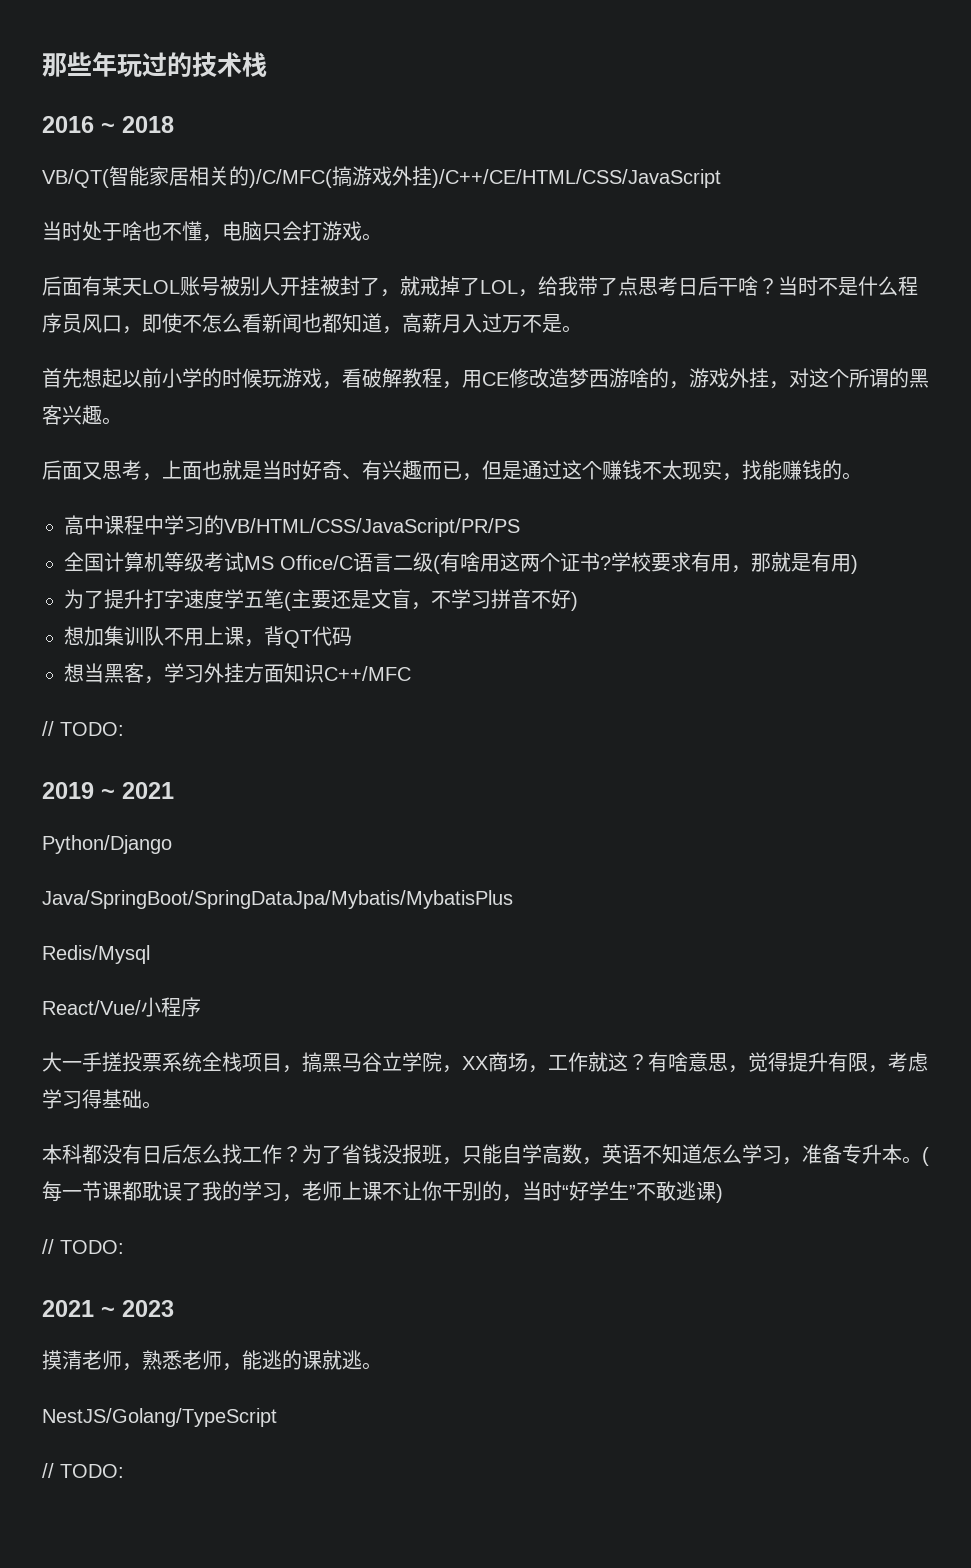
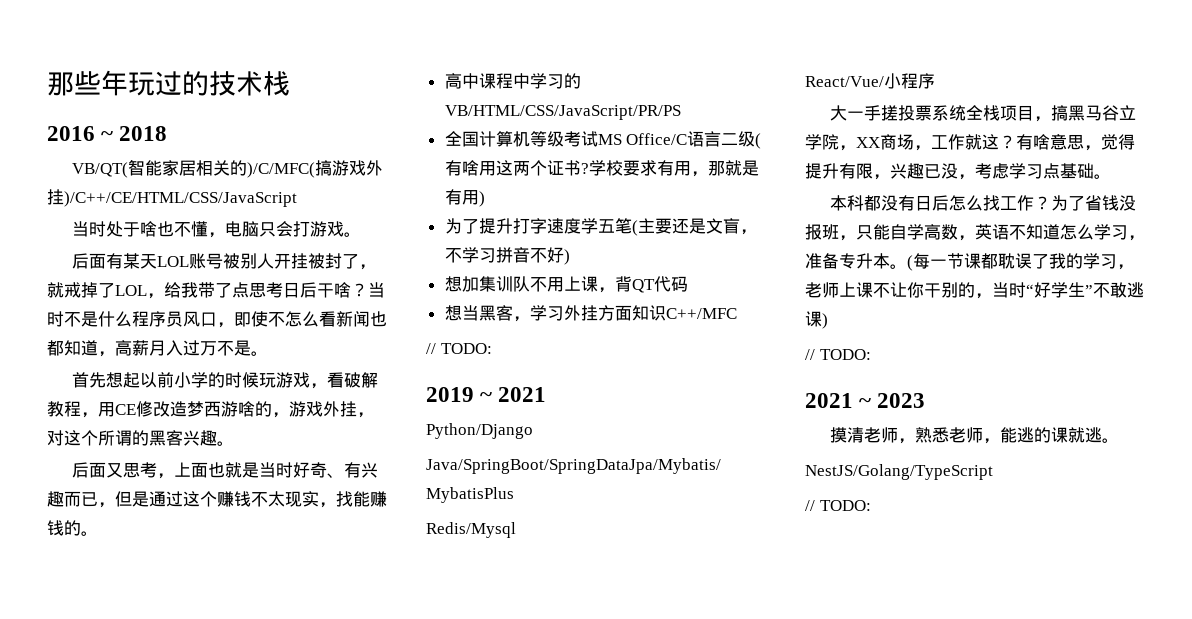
- 有啥意思，觉得提升有限，考虑学习得基础。
+ 有啥意思，觉得提升有限，兴趣已没，考虑学习点基础。

